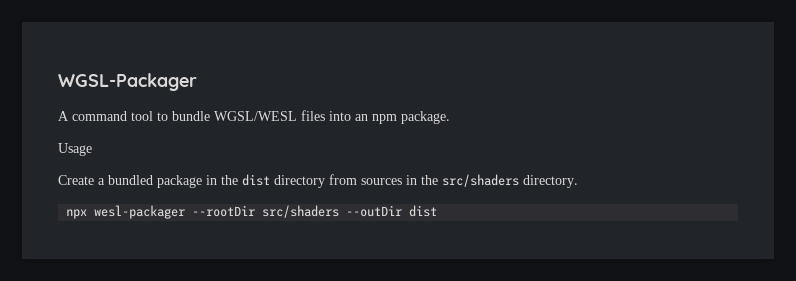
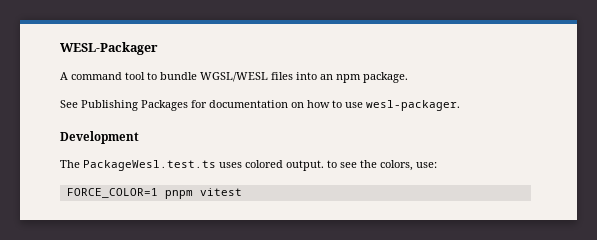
- WGSL-Packager
+ WESL-Packager
- Usage
- Create a bundled package in the dist directory from sources in the src/shaders directory.
- npx wesl-packager --rootDir src/shaders --outDir dist
+ See Publishing Packages for documentation on how to use wesl-packager.
+ Development
+ The PackageWesl.test.ts uses colored output. to see the colors, use:
+ FORCE_COLOR=1 pnpm vitest

